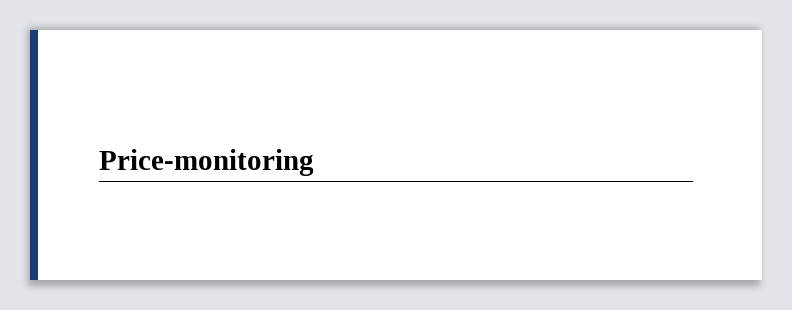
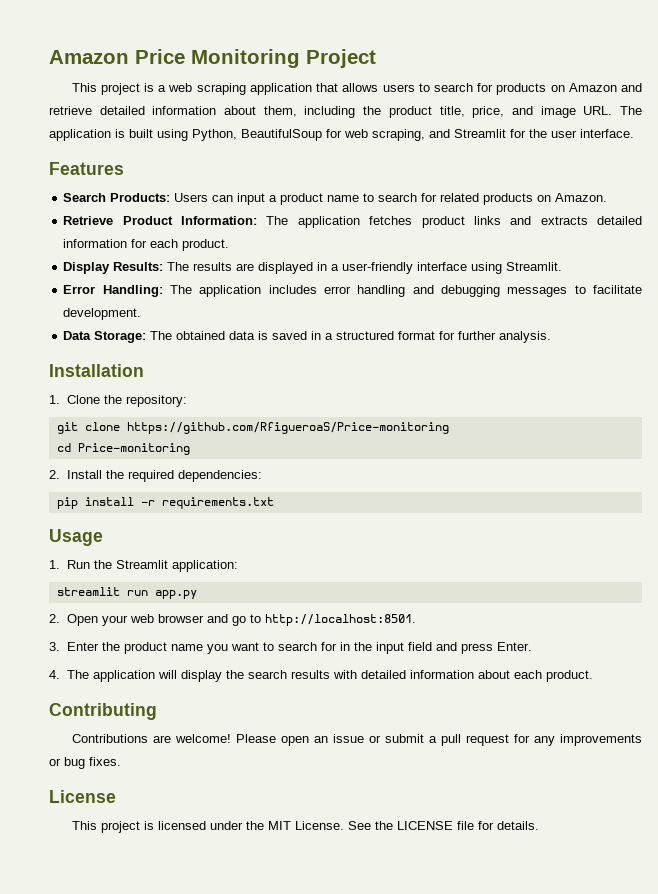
- Price-monitoring
+ Amazon Price Monitoring Project
+ This project is a web scraping application that allows users to search for products on Amazon and retrieve detailed information about them, including the product title, price, and image URL. The application is built using Python, BeautifulSoup for web scraping, and Streamlit for the user interface.
+ Features
+ Search Products: Users can input a product name to search for related products on Amazon.
+ Retrieve Product Information: The application fetches product links and extracts detailed information for each product.
+ Display Results: The results are displayed in a user-friendly interface using Streamlit.
+ Error Handling: The application includes error handling and debugging messages to facilitate development.
+ Data Storage: The obtained data is saved in a structured format for further analysis.
+ Installation
+ 1. Clone the repository:
+ git clone https://github.com/RfigueroaS/Price-monitoring
+ cd Price-monitoring
+ 2. Install the required dependencies:
+ pip install -r requirements.txt
+ Usage
+ 1. Run the Streamlit application:
+ streamlit run app.py
+ 2. Open your web browser and go to http://localhost:8501.
+ 3. Enter the product name you want to search for in the input field and press Enter.
+ 4. The application will display the search results with detailed information about each product.
+ Contributing
+ Contributions are welcome! Please open an issue or submit a pull request for any improvements or bug fixes.
+ License
+ This project is licensed under the MIT License. See the LICENSE file for details.

